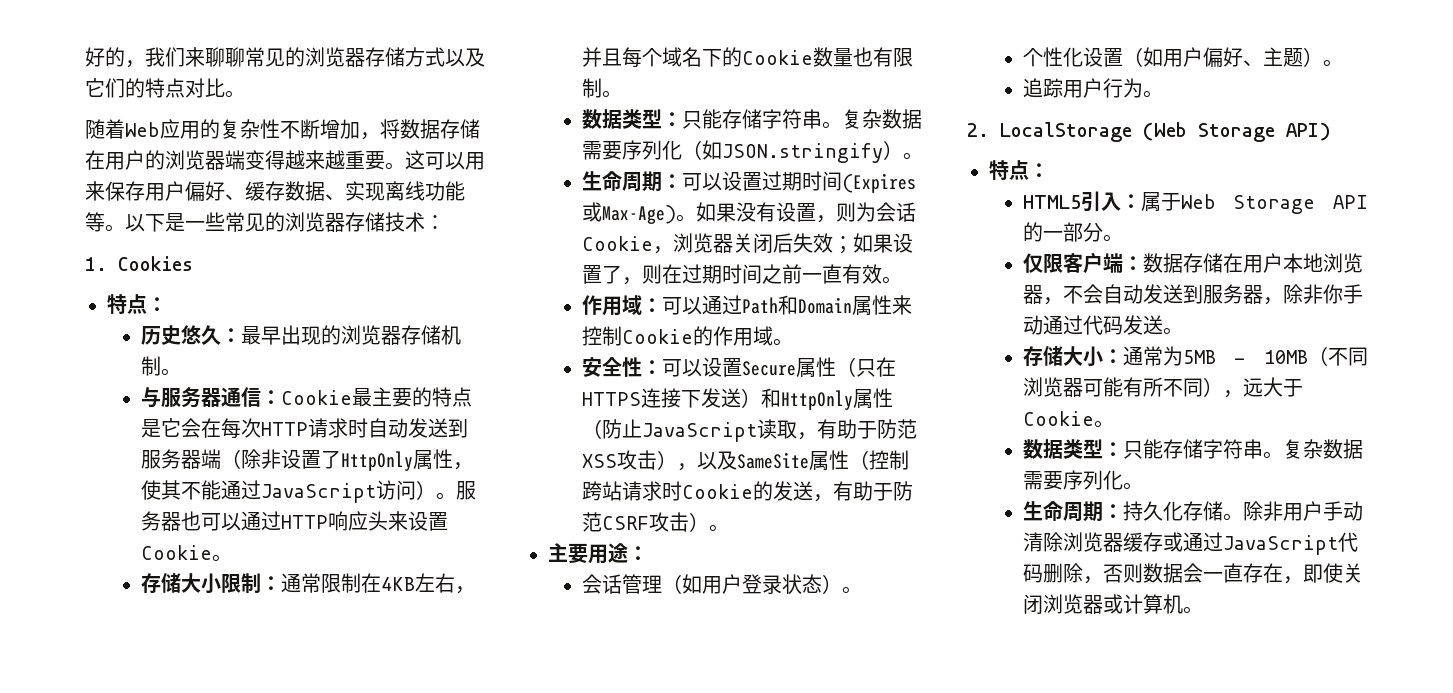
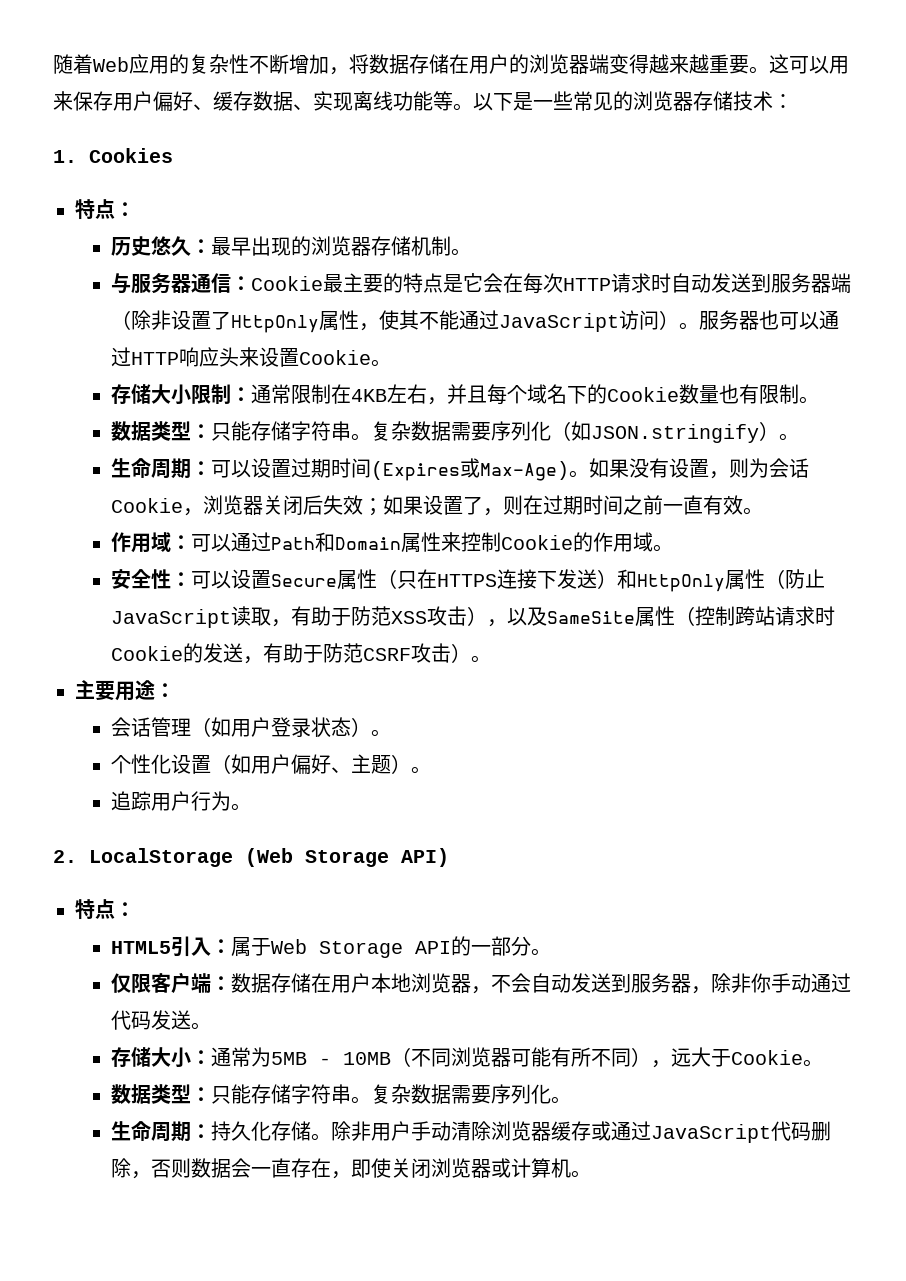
- 好的，我们来聊聊常见的浏览器存储方式以及它们的特点对比。

